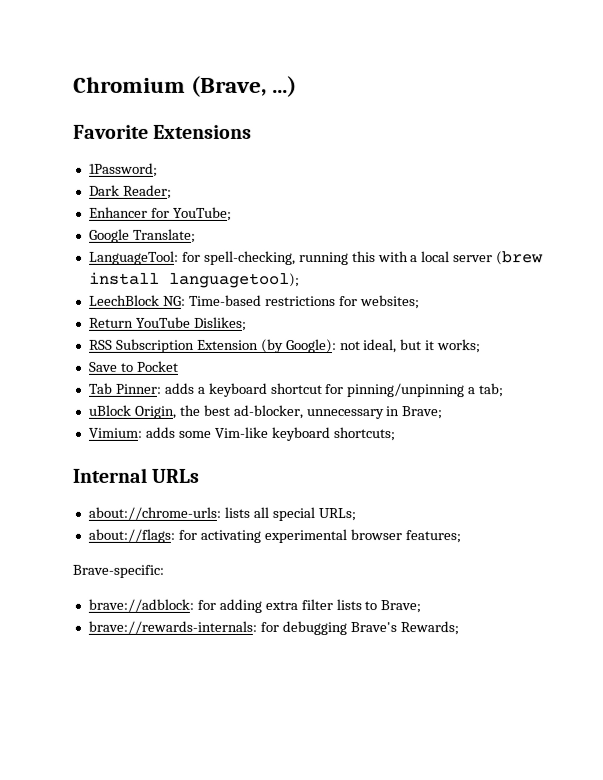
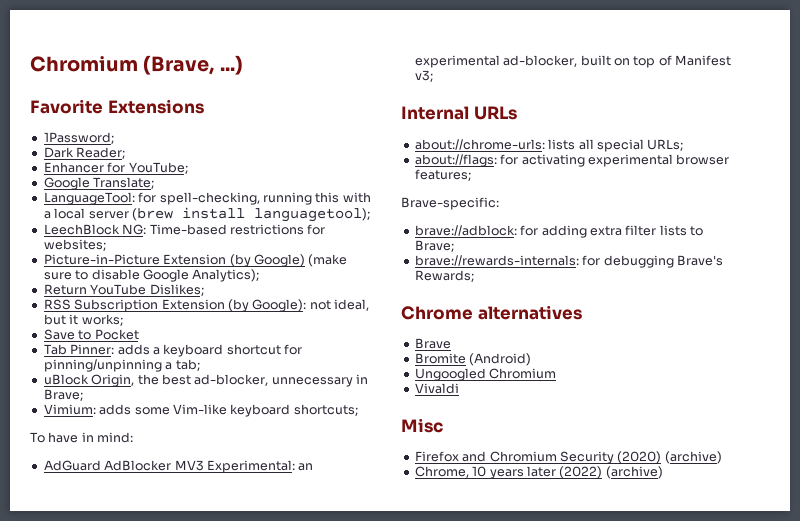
+ Picture-in-Picture Extension (by Google) (make sure to disable Google Analytics);
+ To have in mind:
+ AdGuard AdBlocker MV3 Experimental: an experimental ad-blocker, built on top of Manifest v3;
+ Chrome alternatives
+ Brave
+ Bromite (Android)
+ Ungoogled Chromium
+ Vivaldi
+ Misc
+ Firefox and Chromium Security (2020) (archive)
+ Chrome, 10 years later (2022) (archive)

